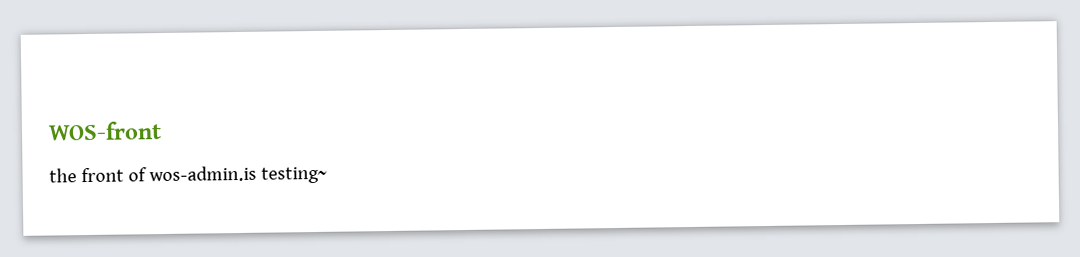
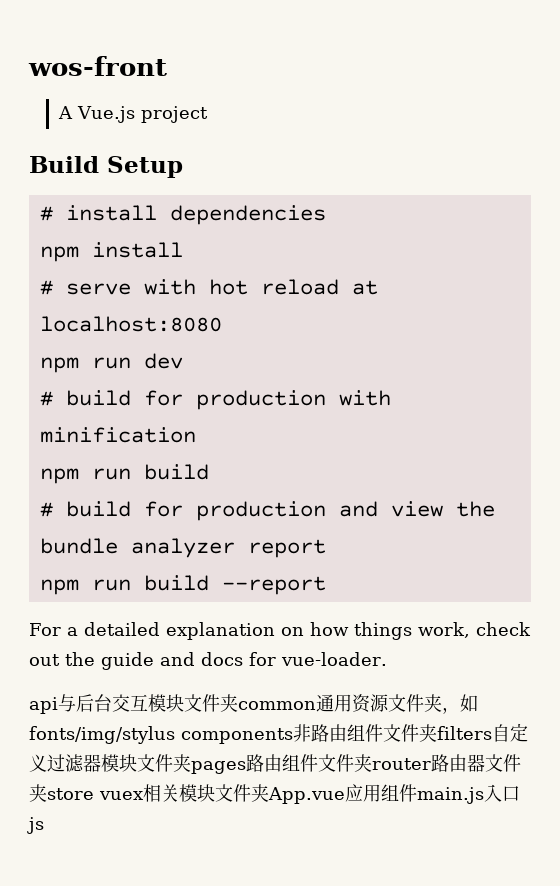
- WOS-front
- the front of wos-admin.is testing~
+ wos-front
+ A Vue.js project
+ Build Setup
+ # install dependencies
+ npm install
+ # serve with hot reload at localhost:8080
+ npm run dev
+ # build for production with minification
+ npm run build
+ # build for production and view the bundle analyzer report
+ npm run build --report
+ For a detailed explanation on how things work, check out the guide and docs for vue-loader.
+ api与后台交互模块文件夹common通用资源文件夹，如fonts/img/stylus components非路由组件文件夹filters自定义过滤器模块文件夹pages路由组件文件夹router路由器文件夹store vuex相关模块文件夹App.vue应用组件main.js入口js

